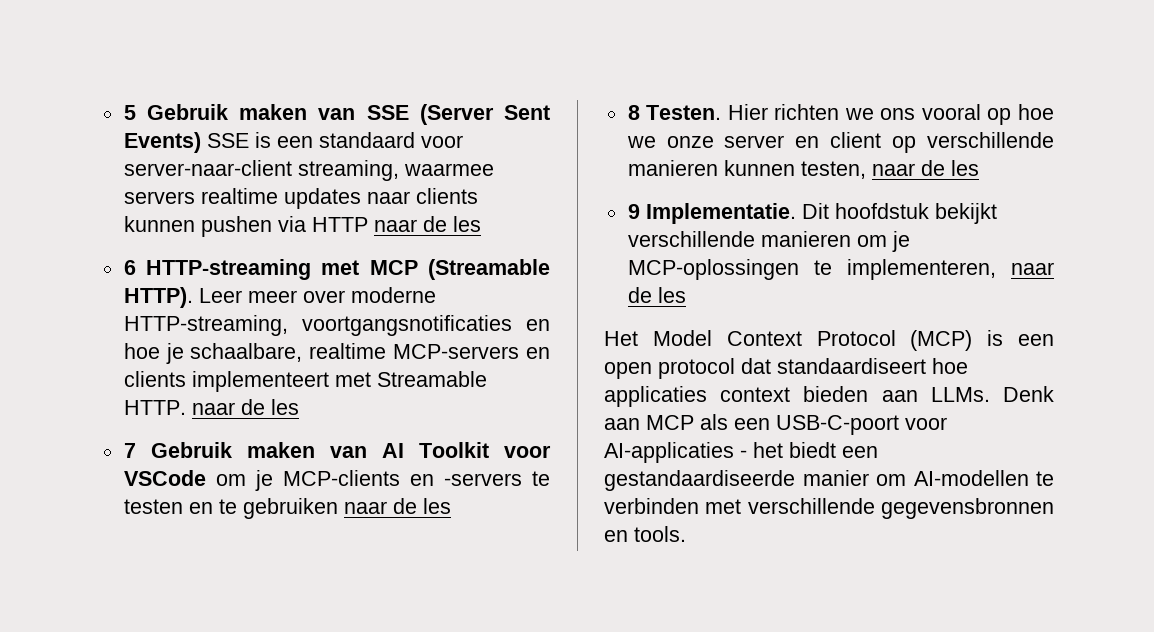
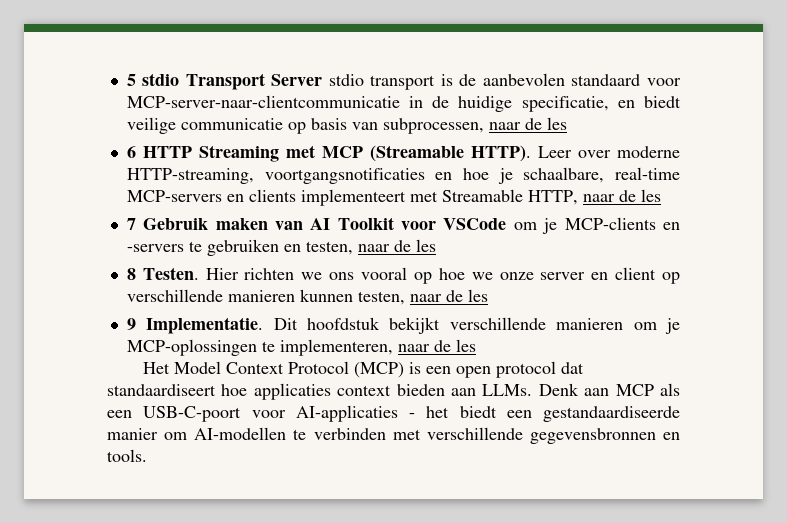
- 5 Gebruik maken van SSE (Server Sent Events) SSE is een standaard voor server-naar-client streaming, waarmee servers realtime updates naar clients kunnen pushen via HTTP naar de les
+ 5 stdio Transport Server stdio transport is de aanbevolen standaard voor MCP-server-naar-clientcommunicatie in de huidige specificatie, en biedt veilige communicatie op basis van subprocessen, naar de les
- 6 HTTP-streaming met MCP (Streamable HTTP).
+ 6 HTTP Streaming met MCP (Streamable HTTP).
- Leer meer over moderne HTTP-streaming, voortgangsnotificaties en hoe je schaalbare, realtime MCP-servers en clients implementeert met Streamable HTTP. naar de les
+ Leer over moderne HTTP-streaming, voortgangsnotificaties en hoe je schaalbare, real-time MCP-servers en clients implementeert met Streamable HTTP, naar de les
- 7 Gebruik maken van AI Toolkit voor VSCode om je MCP-clients en -servers te testen en te gebruiken naar de les
+ 7 Gebruik maken van AI Toolkit voor VSCode om je MCP-clients en -servers te gebruiken en testen, naar de les

